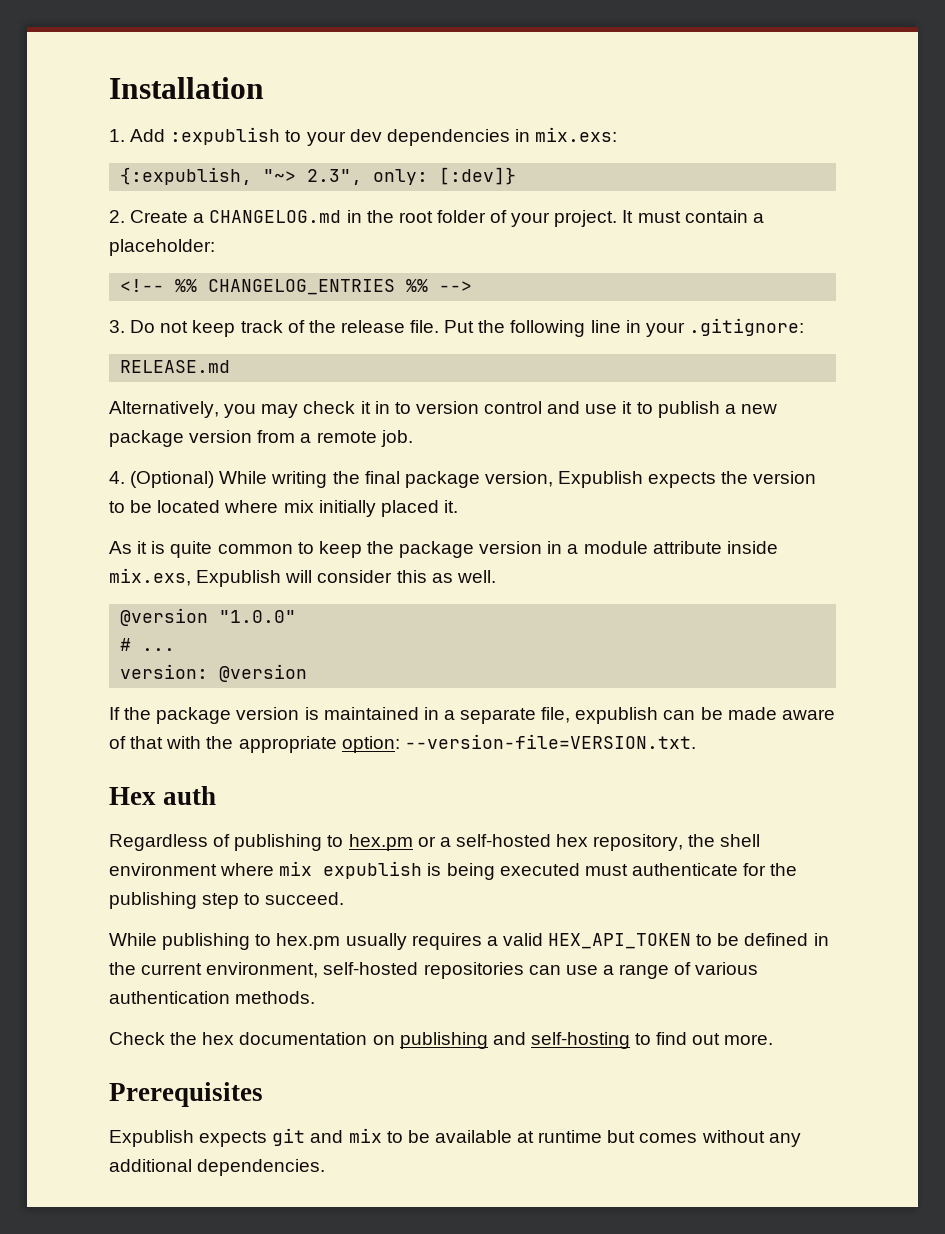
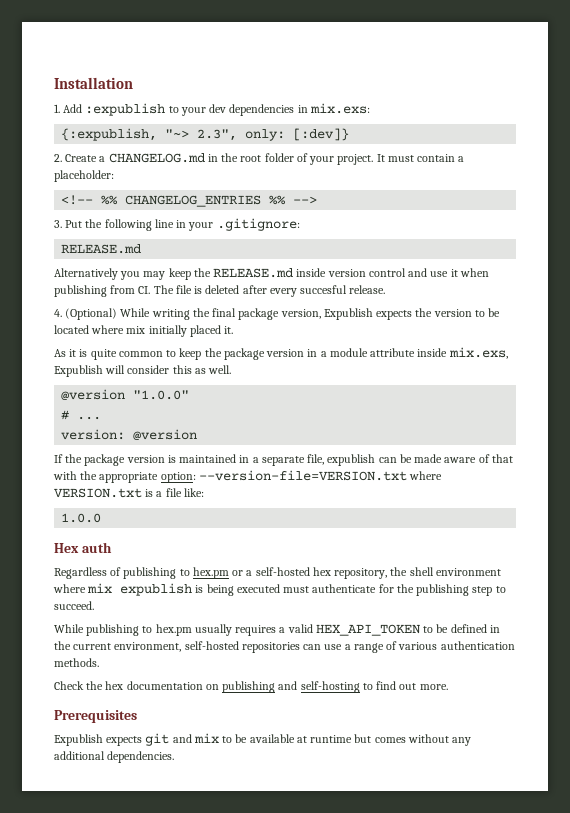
- 3. Do not keep track of the release file. Put the following line in your .gitignore:
+ 3. Put the following line in your .gitignore:
- Alternatively, you may check it in to version control and use it to publish a new package version from a remote job.
+ Alternatively you may keep the RELEASE.md inside version control and use it when publishing from CI. The file is deleted after every succesful release.
- If the package version is maintained in a separate file, expublish can be made aware of that with the appropriate option: --version-file=VERSION.txt.
+ If the package version is maintained in a separate file, expublish can be made aware of that with the appropriate option: --version-file=VERSION.txt where VERSION.txt is a file like:
+ 1.0.0

